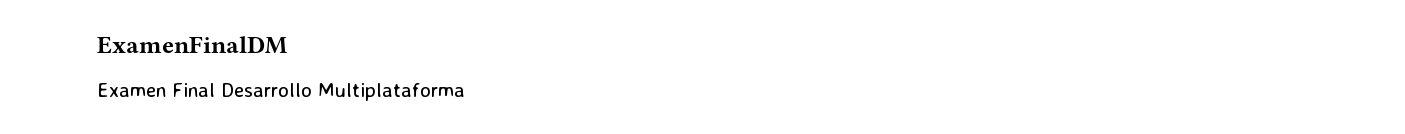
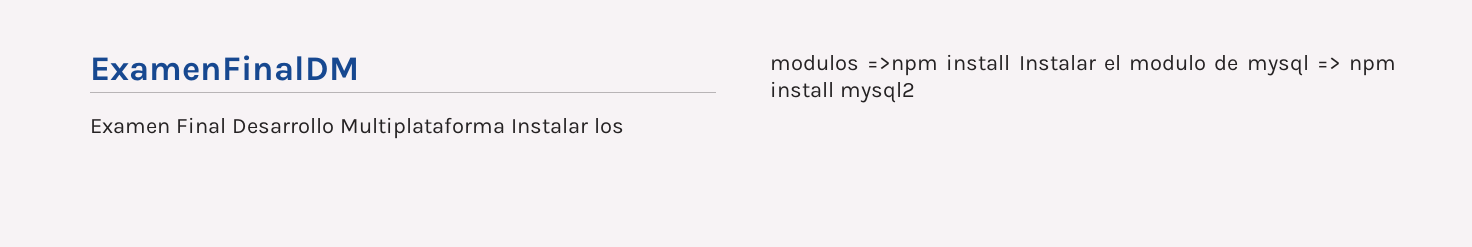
- Examen Final Desarrollo Multiplataforma
+ Examen Final Desarrollo Multiplataforma Instalar los modulos =>npm install Instalar el modulo de mysql => npm install mysql2

